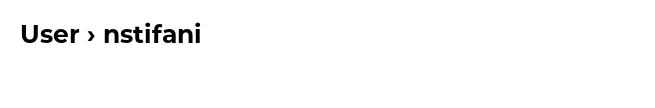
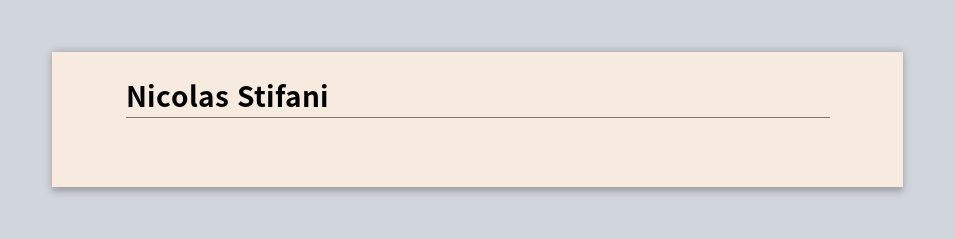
- User › nstifani
+ Nicolas Stifani

